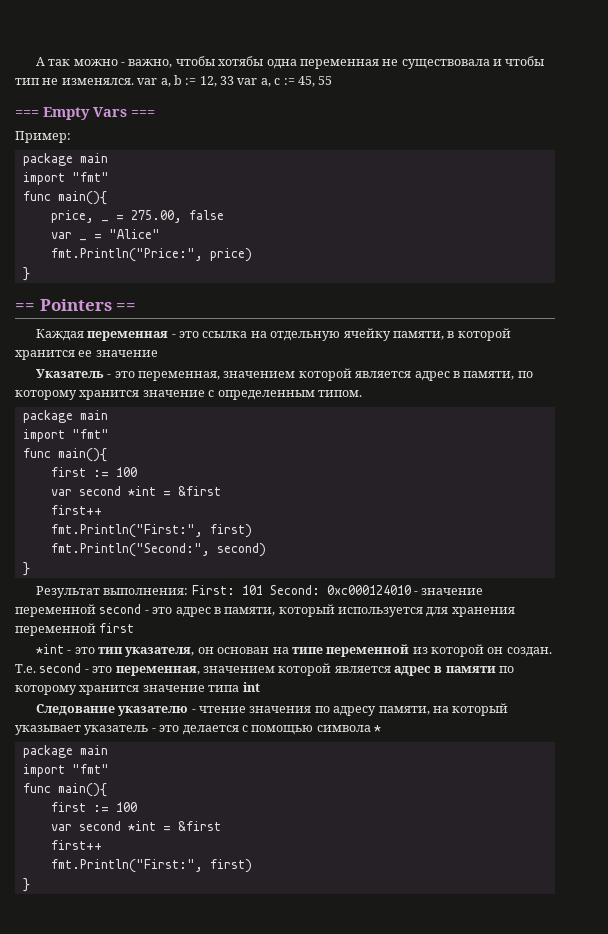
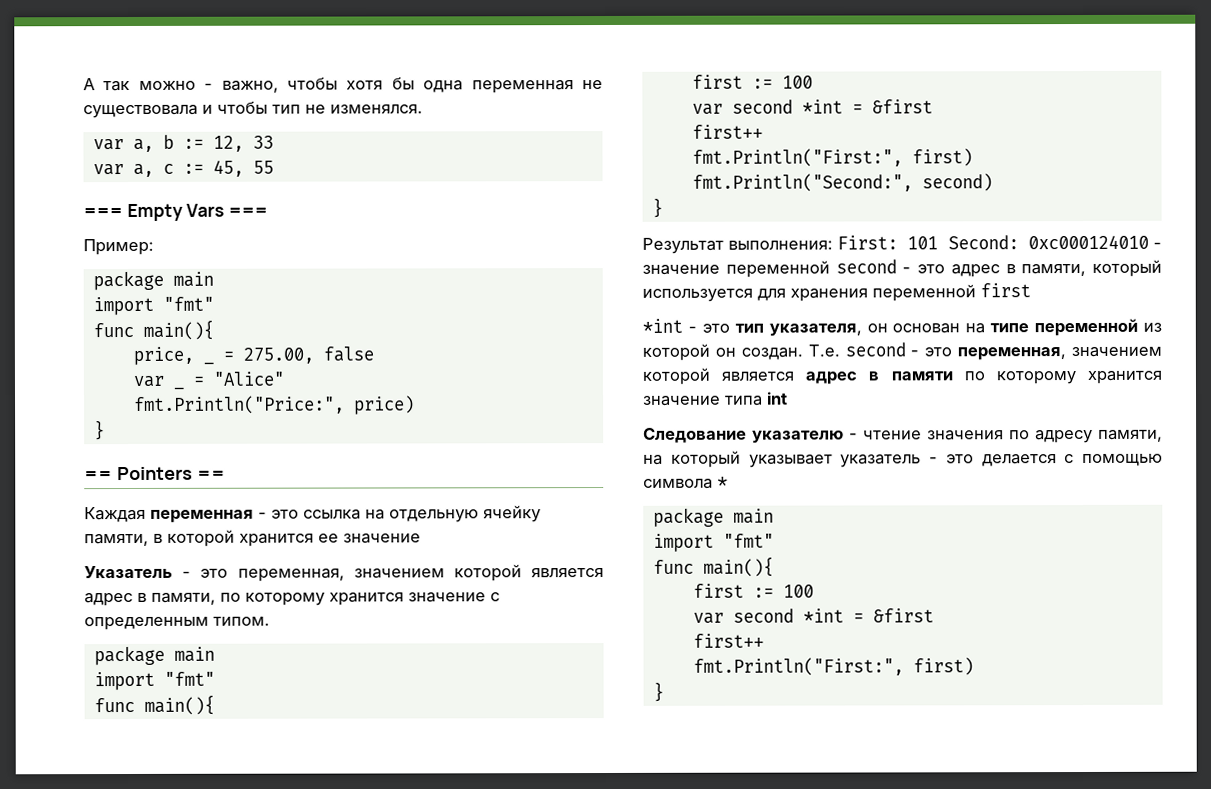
- А так можно - важно, чтобы хотябы одна переменная не существовала и чтобы тип не изменялся. var a, b := 12, 33 var a, c := 45, 55
+ А так можно - важно, чтобы хотя бы одна переменная не существовала и чтобы тип не изменялся.
+ var a, b := 12, 33
+ var a, c := 45, 55

